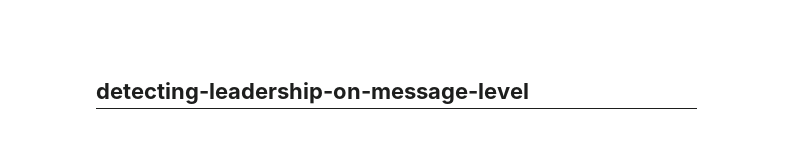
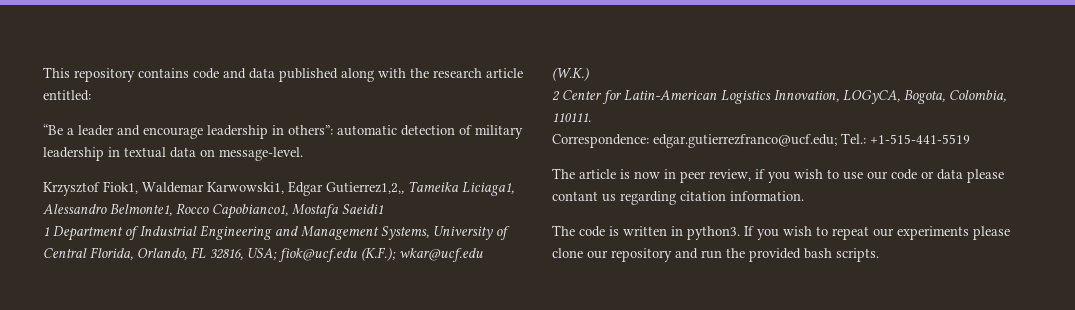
- detecting-leadership-on-message-level
+ This repository contains code and data published along with the research article entitled:
+ “Be a leader and encourage leadership in others”: automatic detection of military leadership in textual data on message-level.
+ Krzysztof Fiok1, Waldemar Karwowski1, Edgar Gutierrez1,2,, Tameika Liciaga1, Alessandro Belmonte1, Rocco Capobianco1, Mostafa Saeidi1
+ 1 Department of Industrial Engineering and Management Systems, University of Central Florida, Orlando, FL 32816, USA; fiok@ucf.edu (K.F.); wkar@ucf.edu (W.K.)
+ 2 Center for Latin-American Logistics Innovation, LOGyCA, Bogota, Colombia, 110111.
+ Correspondence: edgar.gutierrezfranco@ucf.edu; Tel.: +1-515-441-5519
+ The article is now in peer review, if you wish to use our code or data please contant us regarding citation information.
+ The code is written in python3. If you wish to repeat our experiments please clone our repository and run the provided bash scripts.

